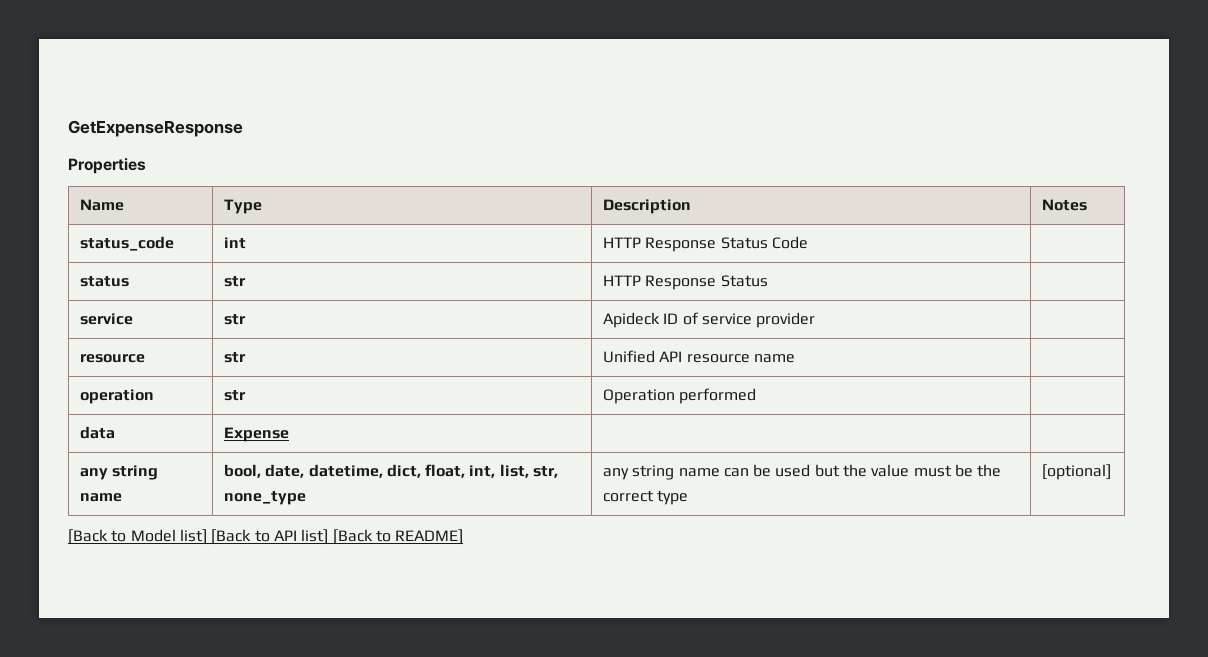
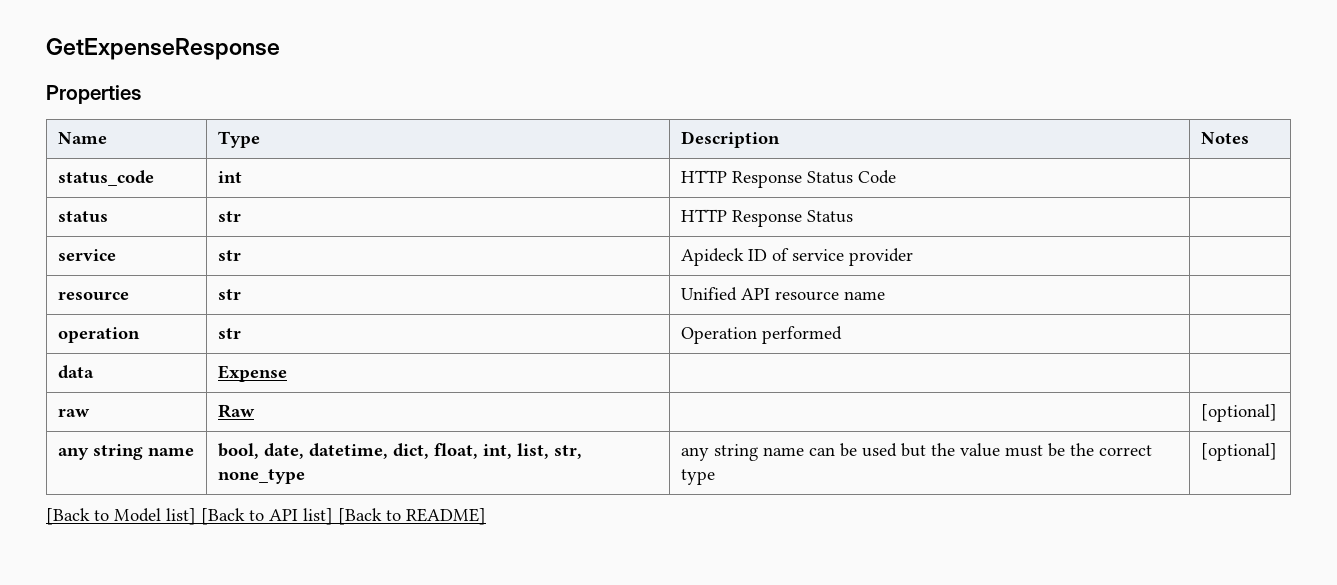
+ raw | Raw | | [optional]

